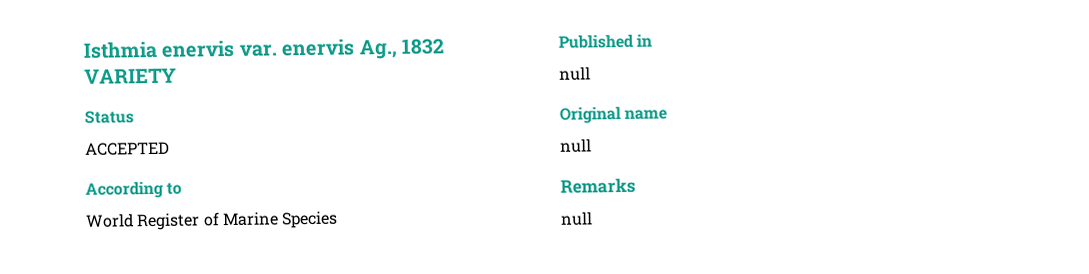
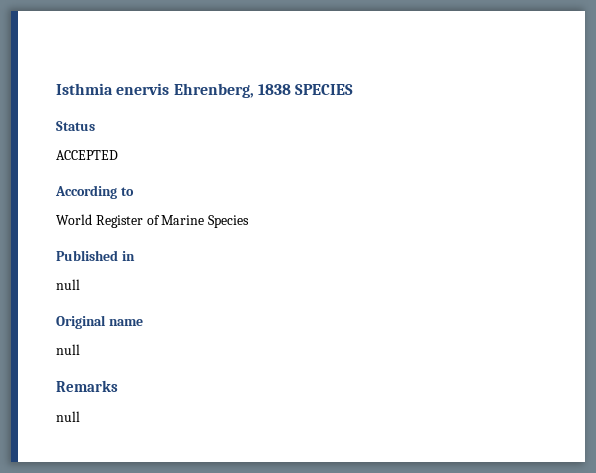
- Isthmia enervis var. enervis Ag., 1832 VARIETY
+ Isthmia enervis Ehrenberg, 1838 SPECIES

